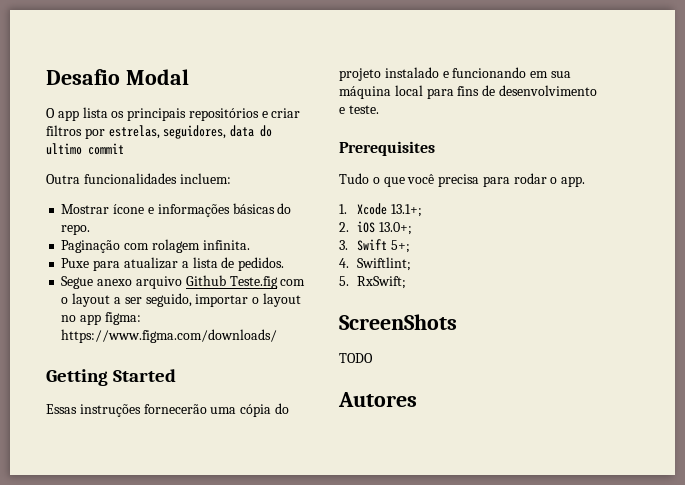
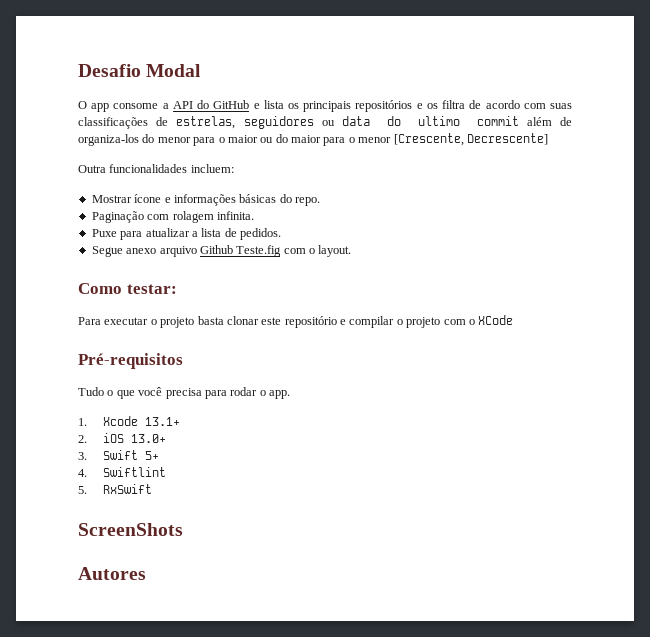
- O app lista os principais repositórios e criar filtros por estrelas, seguidores, data do ultimo commit
+ O app consome a API do GitHub e lista os principais repositórios e os filtra de acordo com suas classificações de estrelas, seguidores ou data do ultimo commit além de organiza-los do menor para o maior ou do maior para o menor [Crescente, Decrescente]
- Segue anexo arquivo Github Teste.fig com o layout a ser seguido, importar o layout no app figma: https://www.figma.com/downloads/
- Getting Started
- Essas instruções fornecerão uma cópia do projeto instalado e funcionando em sua máquina local para fins de desenvolvimento e teste.
- Prerequisites
+ Segue anexo arquivo Github Teste.fig com o layout.
+ Como testar:
+ Para executar o projeto basta clonar este repositório e compilar o projeto com o XCode
+ Pré-requisitos
- 1. Xcode 13.1+;
+ 1. Xcode 13.1+
- 2. iOS 13.0+;
+ 2. iOS 13.0+
- 3. Swift 5+;
+ 3. Swift 5+
- 4. Swiftlint;
+ 4. Swiftlint
- 5. RxSwift;
+ 5. RxSwift
- TODO

